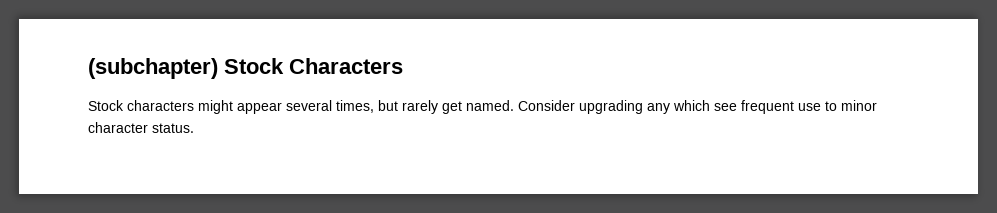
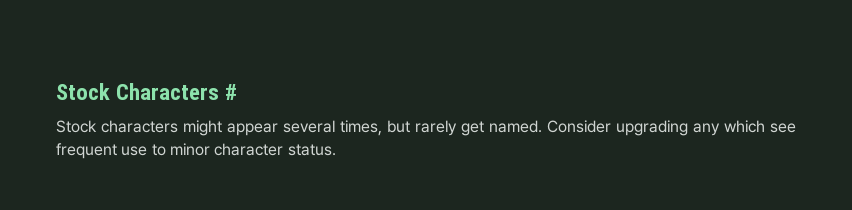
- (subchapter) Stock Characters
+ Stock Characters #

